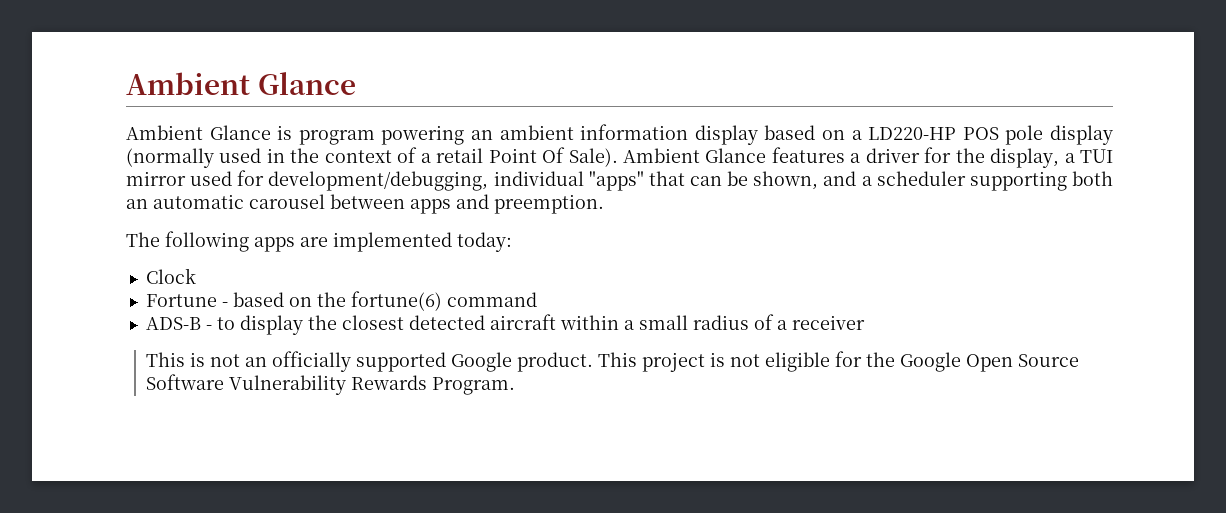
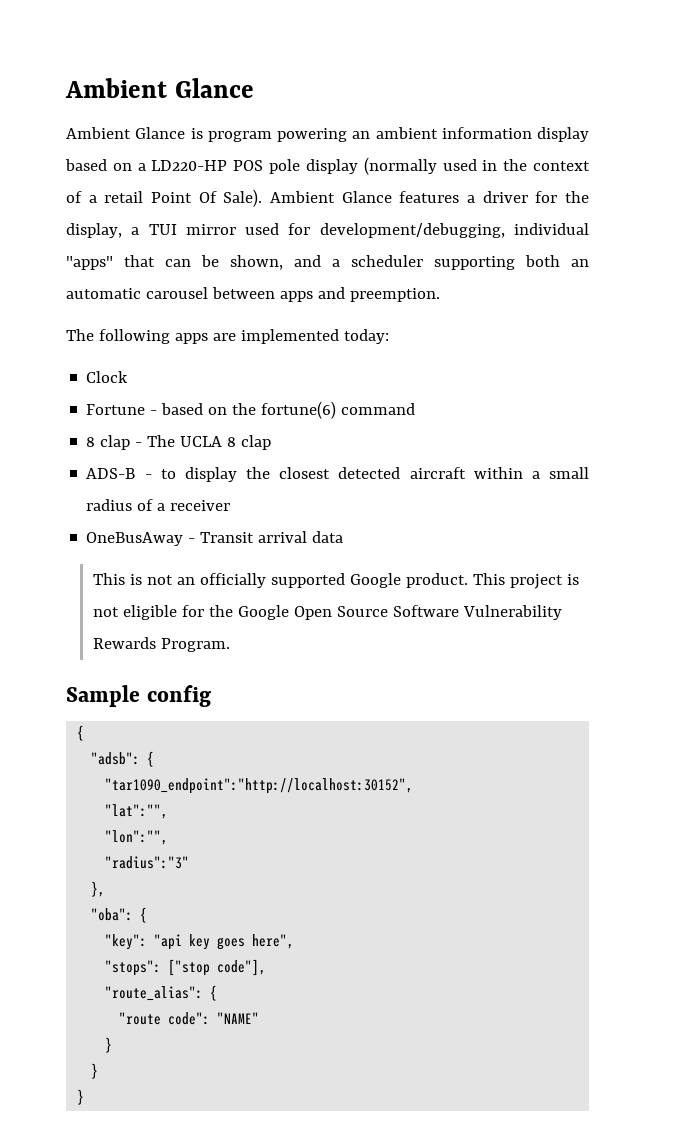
+ 8 clap - The UCLA 8 clap
+ OneBusAway - Transit arrival data
+ Sample config
+ {
+ "adsb": {
+ "tar1090_endpoint":"http://localhost:30152",
+ "lat":"",
+ "lon":"",
+ "radius":"3"
+ },
+ "oba": {
+ "key": "api key goes here",
+ "stops": ["stop code"],
+ "route_alias": {
+ "route code": "NAME"
+ }
+ }
+ }

